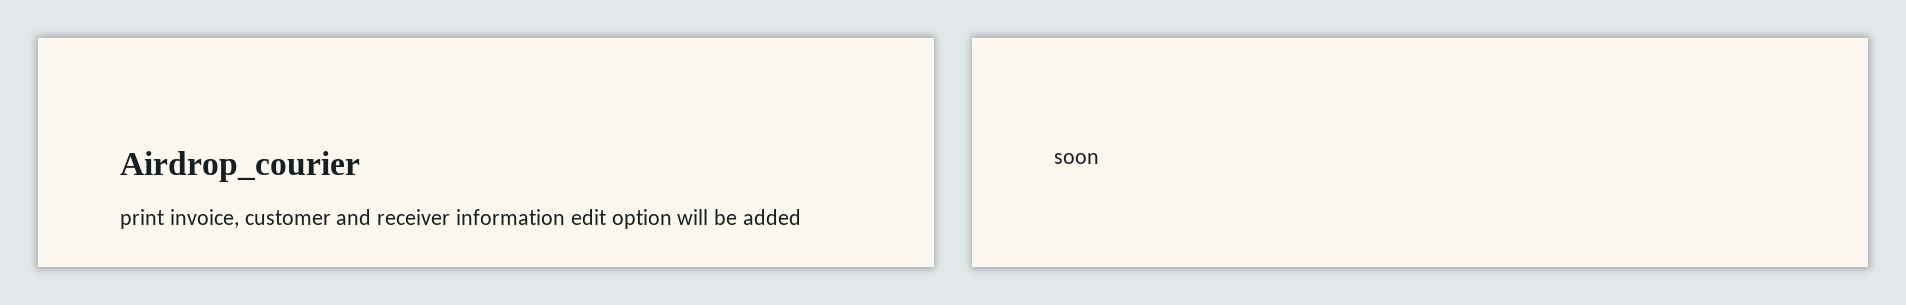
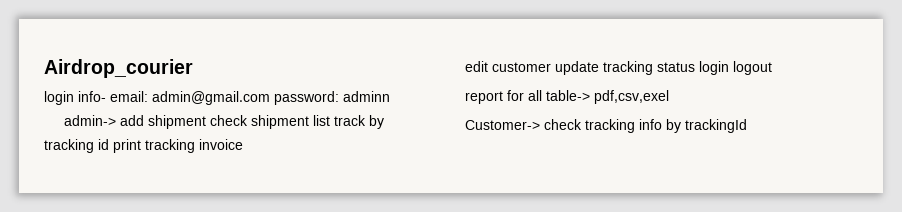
- print invoice, customer and receiver information edit option will be added soon
+ login info- email: admin@gmail.com password: adminn
+ admin-> add shipment check shipment list track by tracking id print tracking invoice
+ edit customer update tracking status login logout
+ report for all table-> pdf,csv,exel
+ Customer-> check tracking info by trackingId

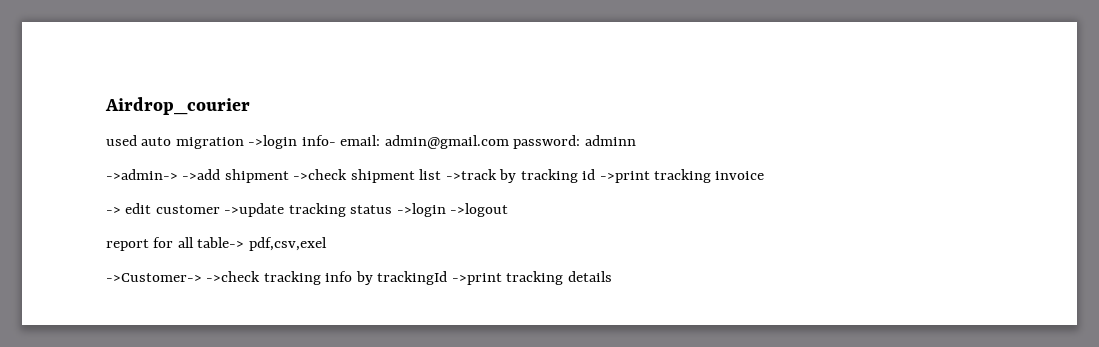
- login info- email: admin@gmail.com password: adminn
+ used auto migration ->login info- email: admin@gmail.com password: adminn
- admin-> add shipment check shipment list track by tracking id print tracking invoice
+ ->admin-> ->add shipment ->check shipment list ->track by tracking id ->print tracking invoice
- edit customer update tracking status login logout
+ -> edit customer ->update tracking status ->login ->logout
- Customer-> check tracking info by trackingId
+ ->Customer-> ->check tracking info by trackingId ->print tracking details

